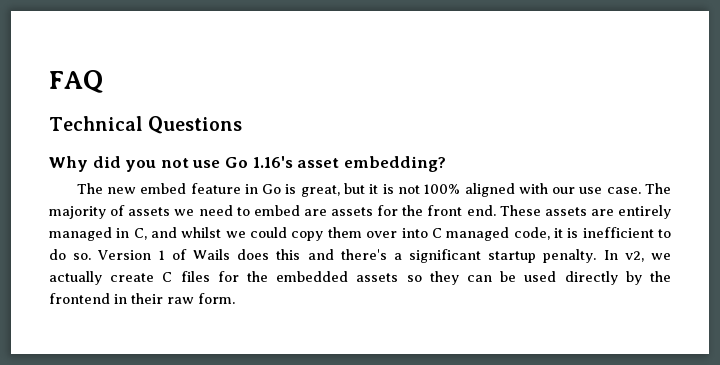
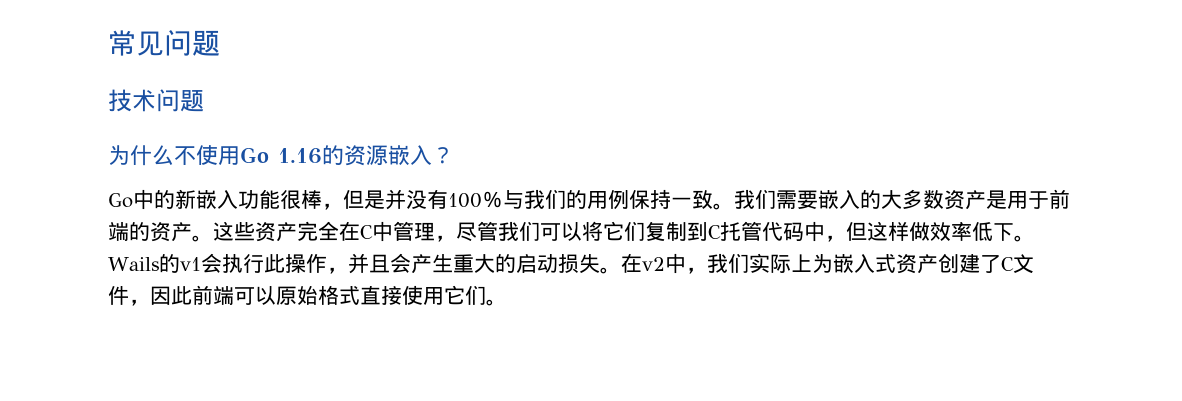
- FAQ
- Technical Questions
- Why did you not use Go 1.16's asset embedding?
- The new embed feature in Go is great, but it is not 100% aligned with our use case. The majority of assets we need to embed are assets for the front end. These assets are entirely managed in C, and whilst we could copy them over into C managed code, it is inefficient to do so. Version 1 of Wails does this and there's a significant startup penalty. In v2, we actually create C files for the embedded assets so they can be used directly by the frontend in their raw form.
+ 常见问题
+ 技术问题
+ 为什么不使用Go 1.16的资源嵌入？
+ Go中的新嵌入功能很棒，但是并没有100％与我们的用例保持一致。我们需要嵌入的大多数资产是用于前端的资产。这些资产完全在C中管理，尽管我们可以将它们复制到C托管代码中，但这样做效率低下。Wails的v1会执行此操作，并且会产生重大的启动损失。在v2中，我们实际上为嵌入式资产创建了C文件，因此前端可以原始格式直接使用它们。

